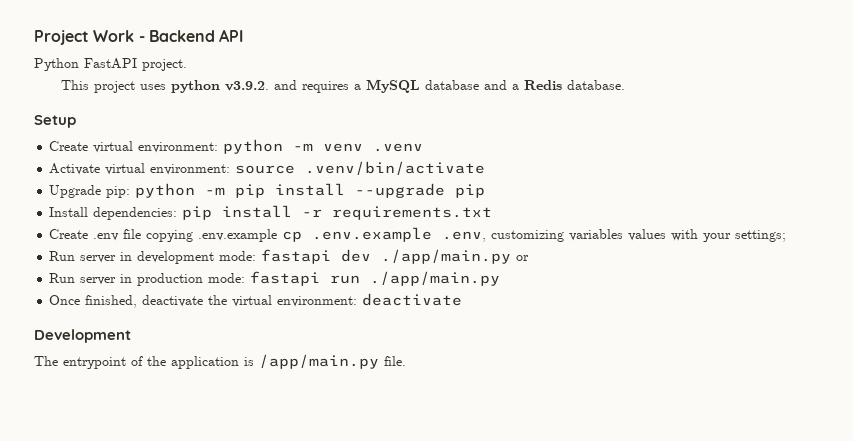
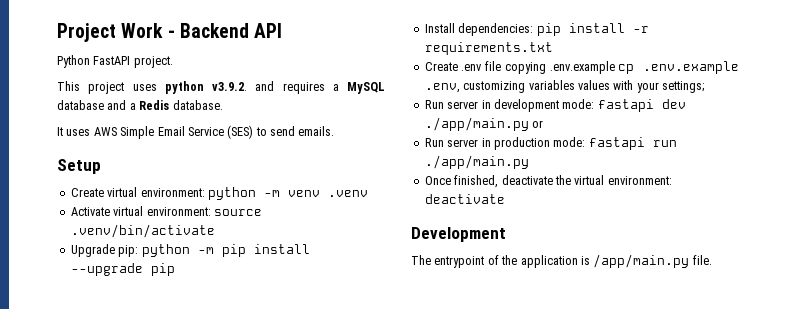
+ It uses AWS Simple Email Service (SES) to send emails.

